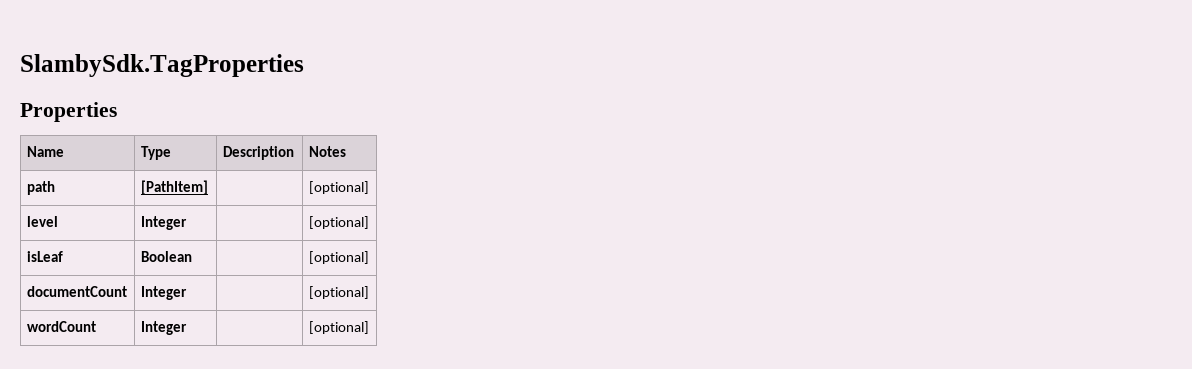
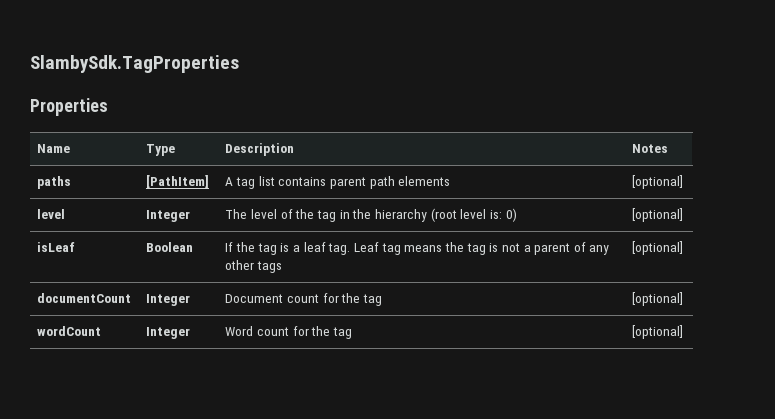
- path | [PathItem] | | [optional]
- level | Integer | | [optional]
- isLeaf | Boolean | | [optional]
- documentCount | Integer | | [optional]
- wordCount | Integer | | [optional]
+ paths | [PathItem] | A tag list contains parent path elements | [optional]
+ level | Integer | The level of the tag in the hierarchy (root level is: 0) | [optional]
+ isLeaf | Boolean | If the tag is a leaf tag. Leaf tag means the tag is not a parent of any other tags | [optional]
+ documentCount | Integer | Document count for the tag | [optional]
+ wordCount | Integer | Word count for the tag | [optional]

